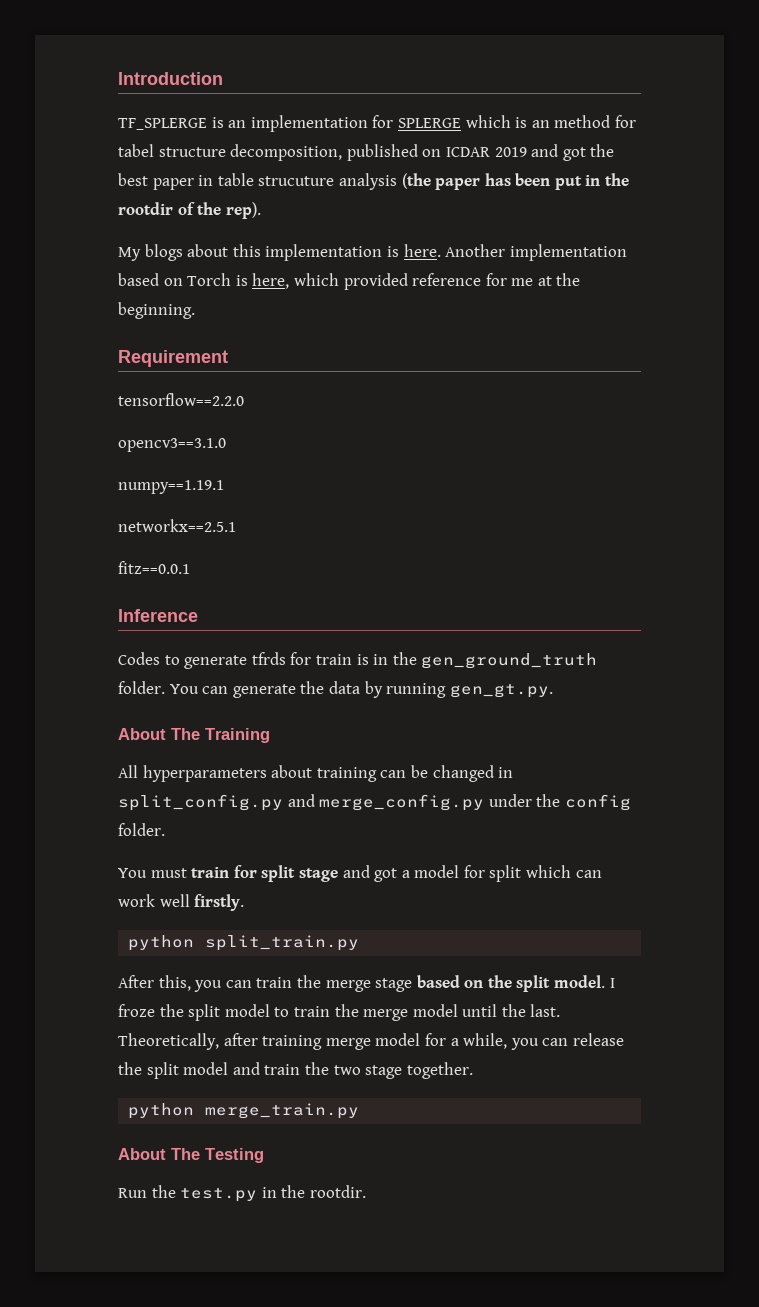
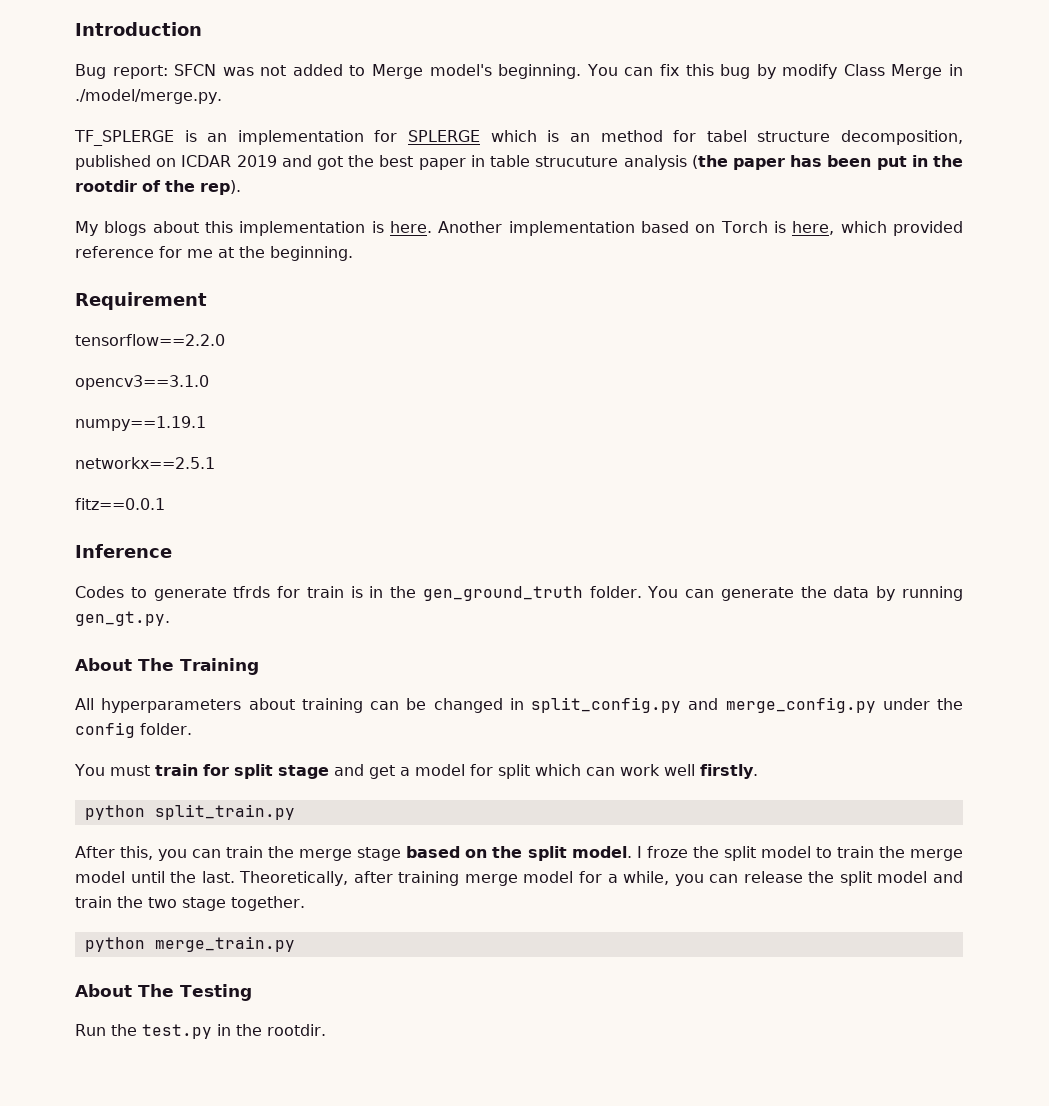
+ Bug report: SFCN was not added to Merge model's beginning. You can fix this bug by modify Class Merge in ./model/merge.py.
- You must train for split stage and got a model for split which can work well firstly.
+ You must train for split stage and get a model for split which can work well firstly.

